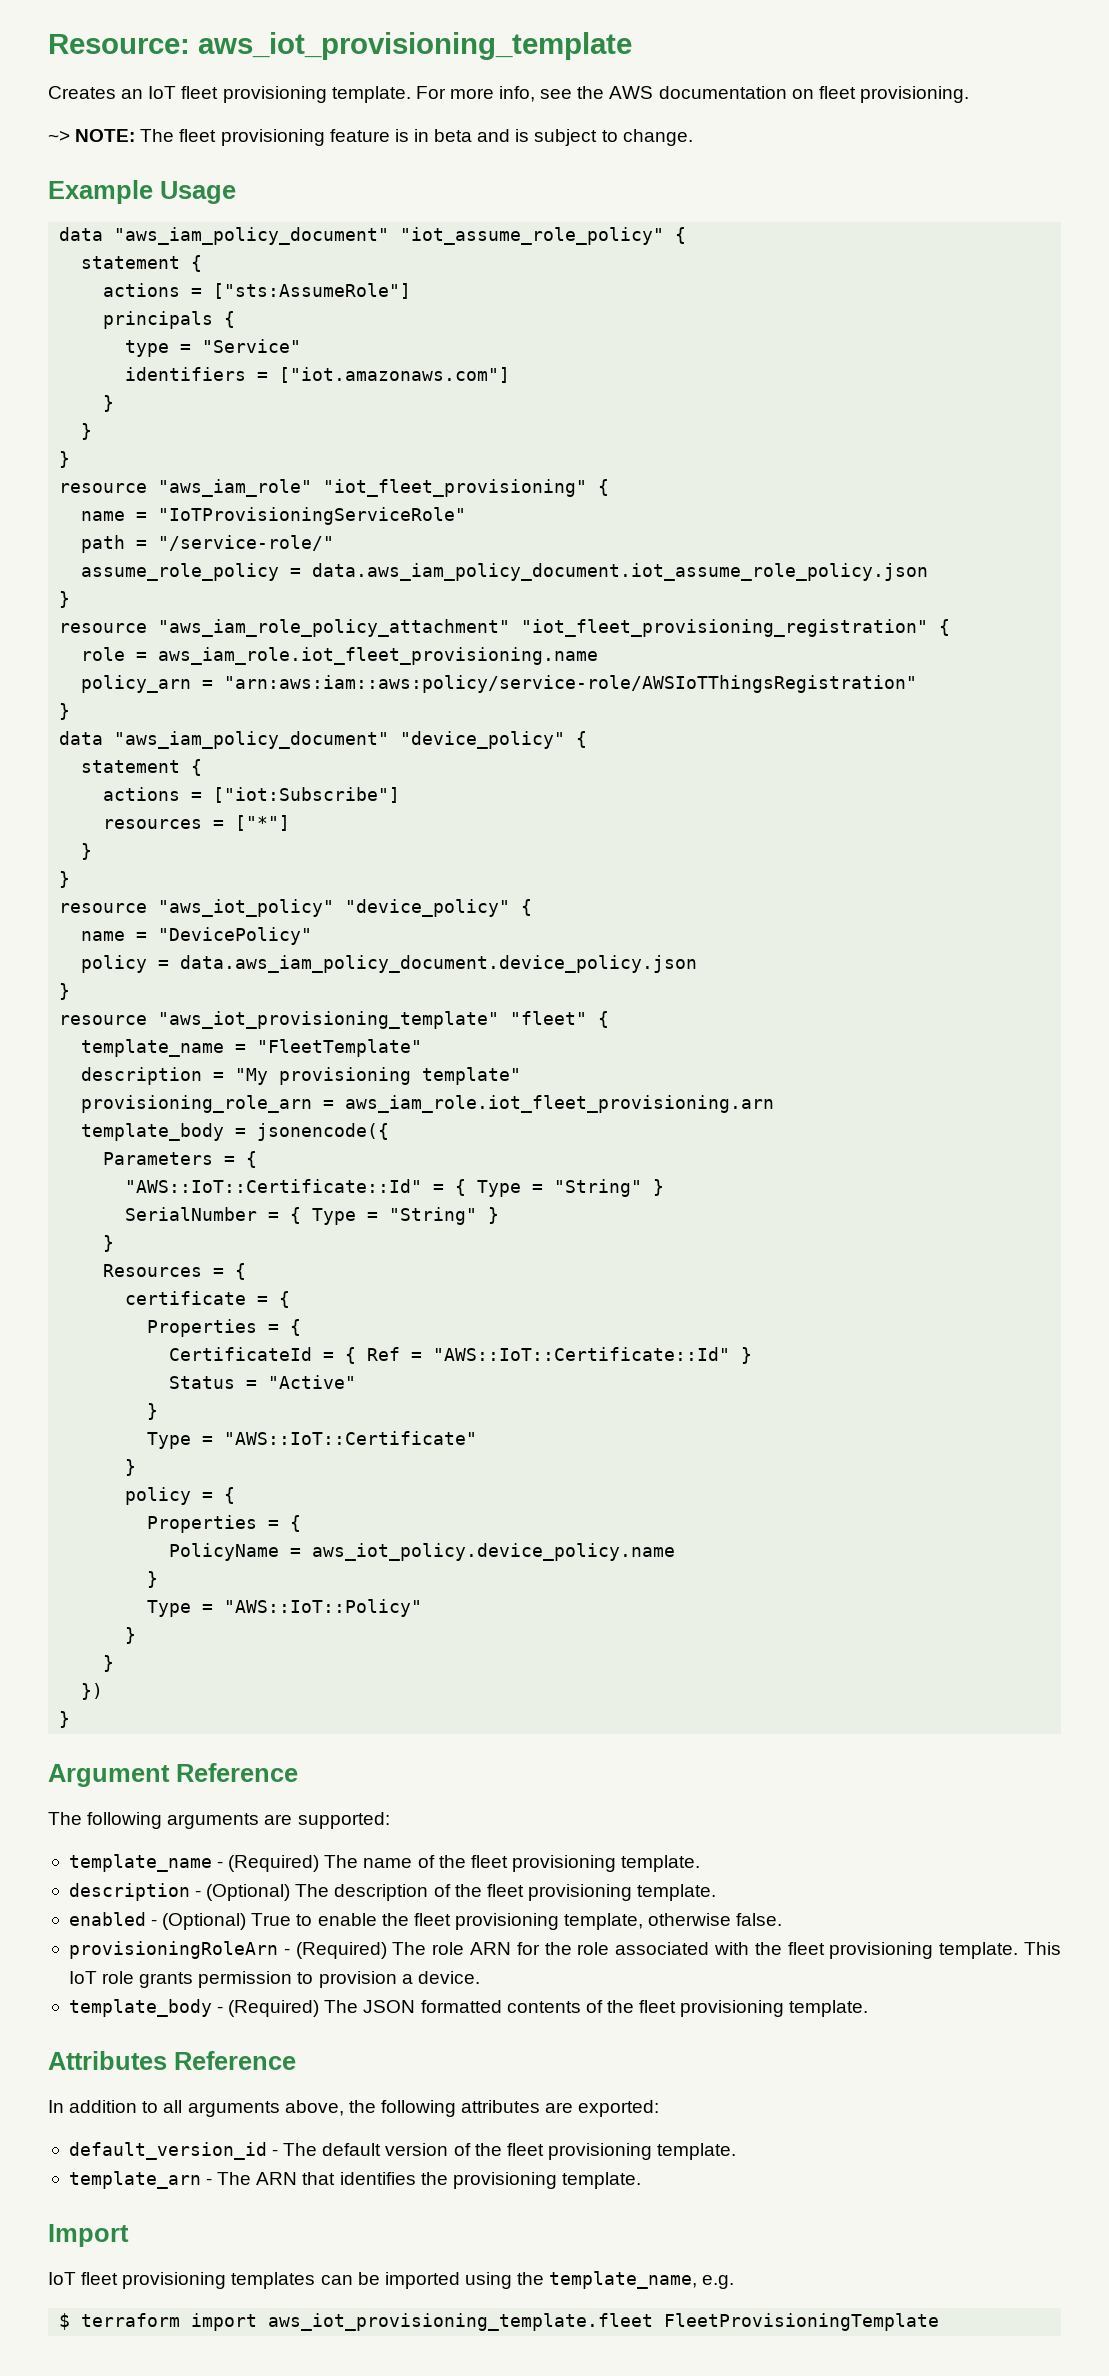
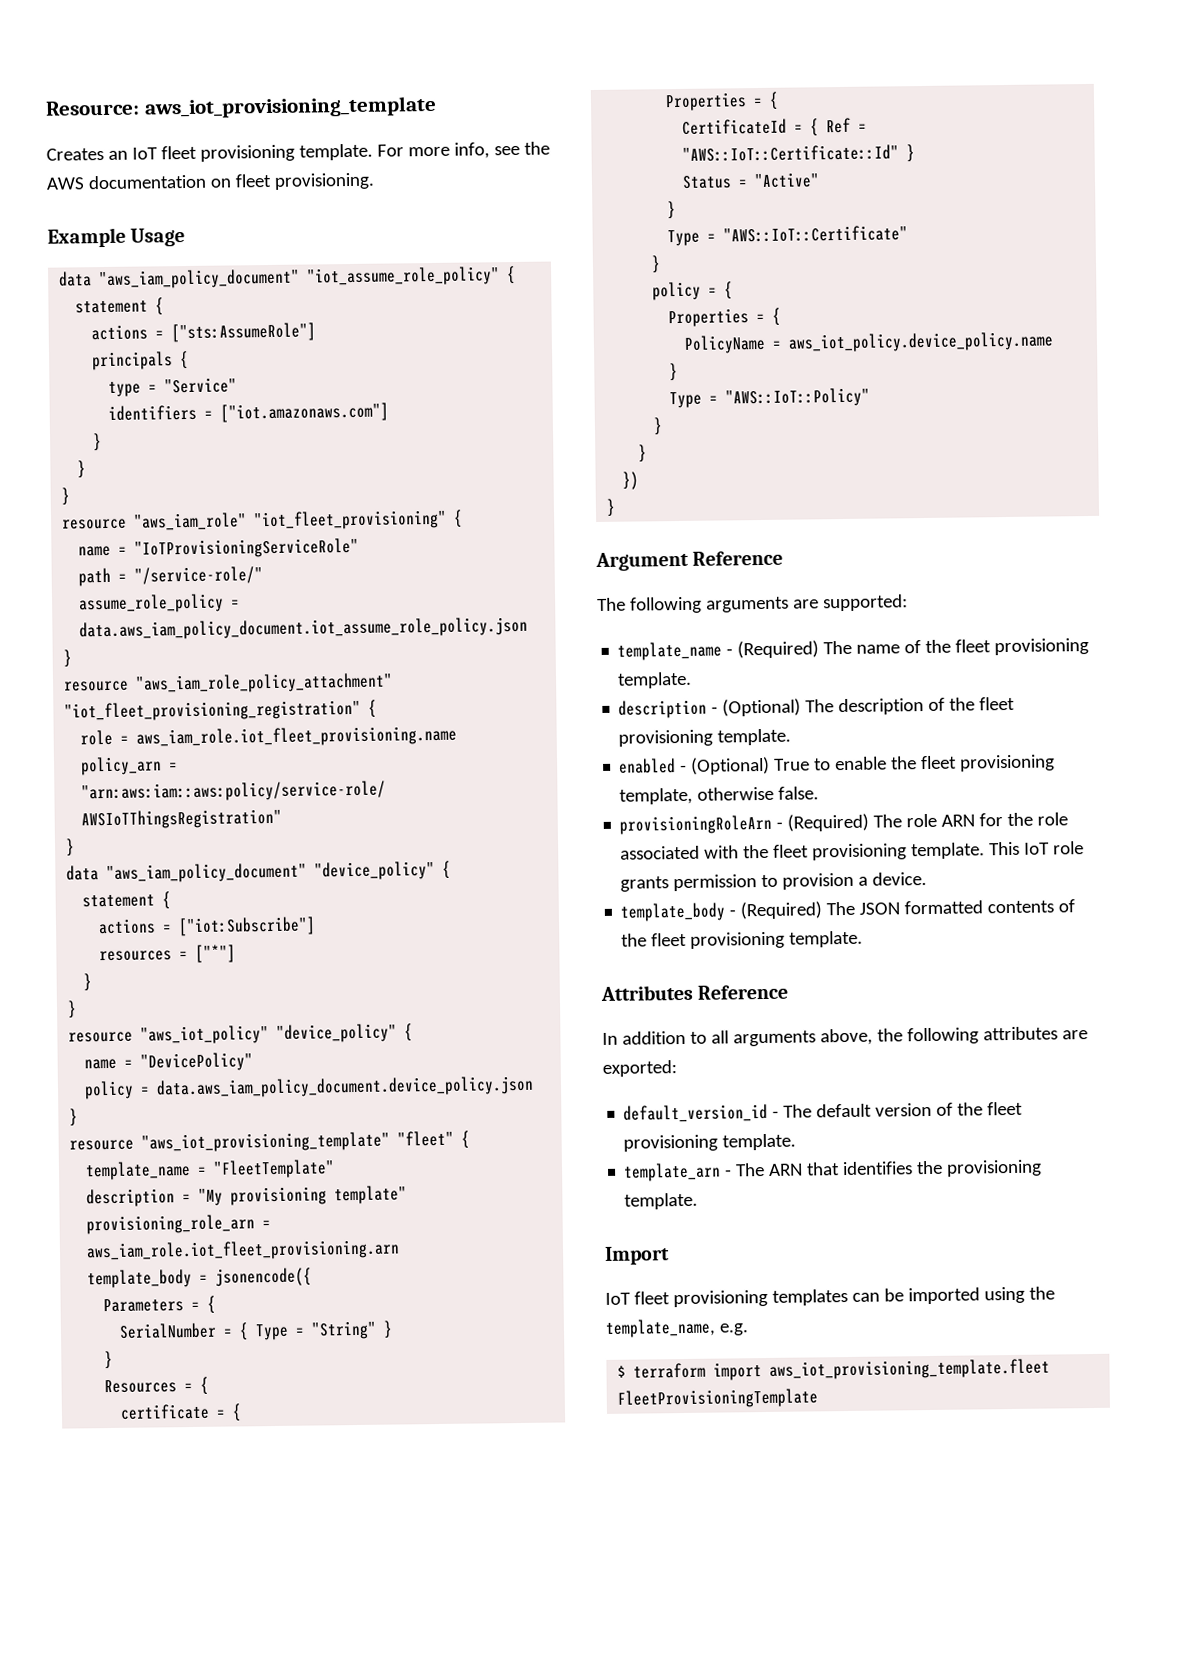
- ~> NOTE: The fleet provisioning feature is in beta and is subject to change.
- "AWS::IoT::Certificate::Id" = { Type = "String" }

